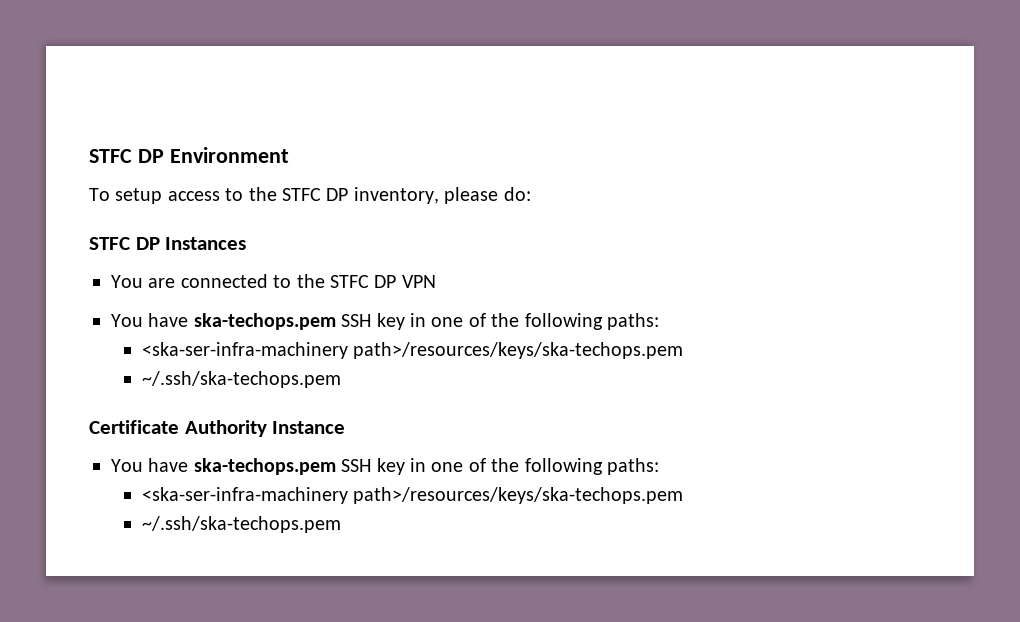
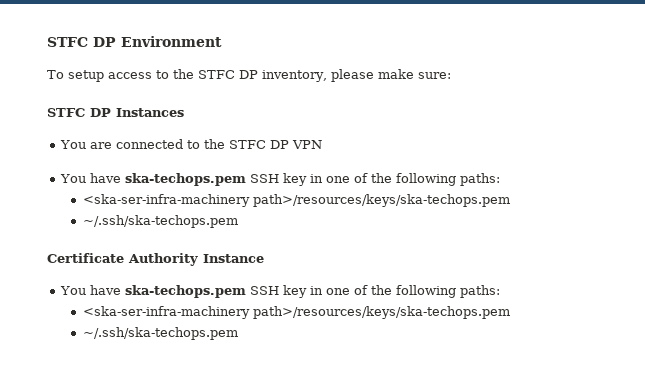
- To setup access to the STFC DP inventory, please do:
+ To setup access to the STFC DP inventory, please make sure:

